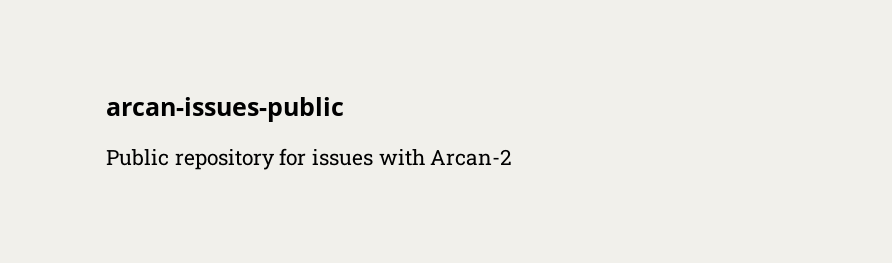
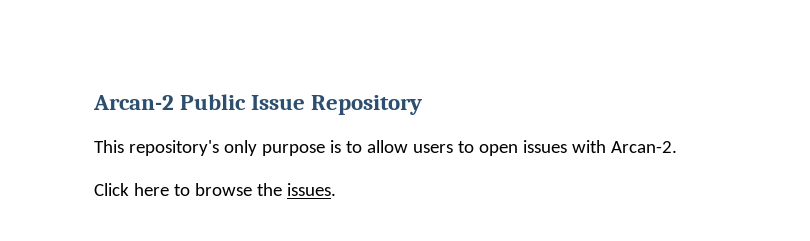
- arcan-issues-public
- Public repository for issues with Arcan-2
+ Arcan-2 Public Issue Repository
+ This repository's only purpose is to allow users to open issues with Arcan-2.
+ Click here to browse the issues.

